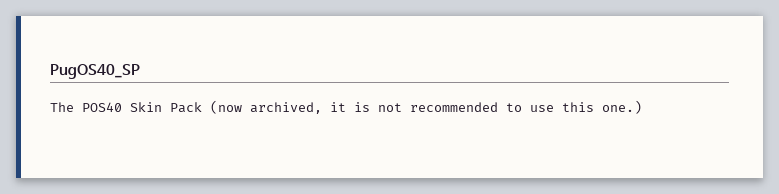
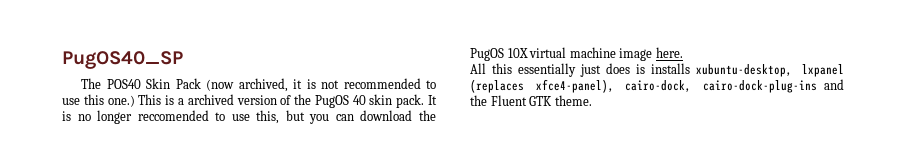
+ This is a archived version of the PugOS 40 skin pack. It is no longer reccomended to use this, but you can download the PugOS 10X virtual machine image here.
+ All this essentially just does is installs xubuntu-desktop, lxpanel (replaces xfce4-panel), cairo-dock, cairo-dock-plug-ins and the Fluent GTK theme.

